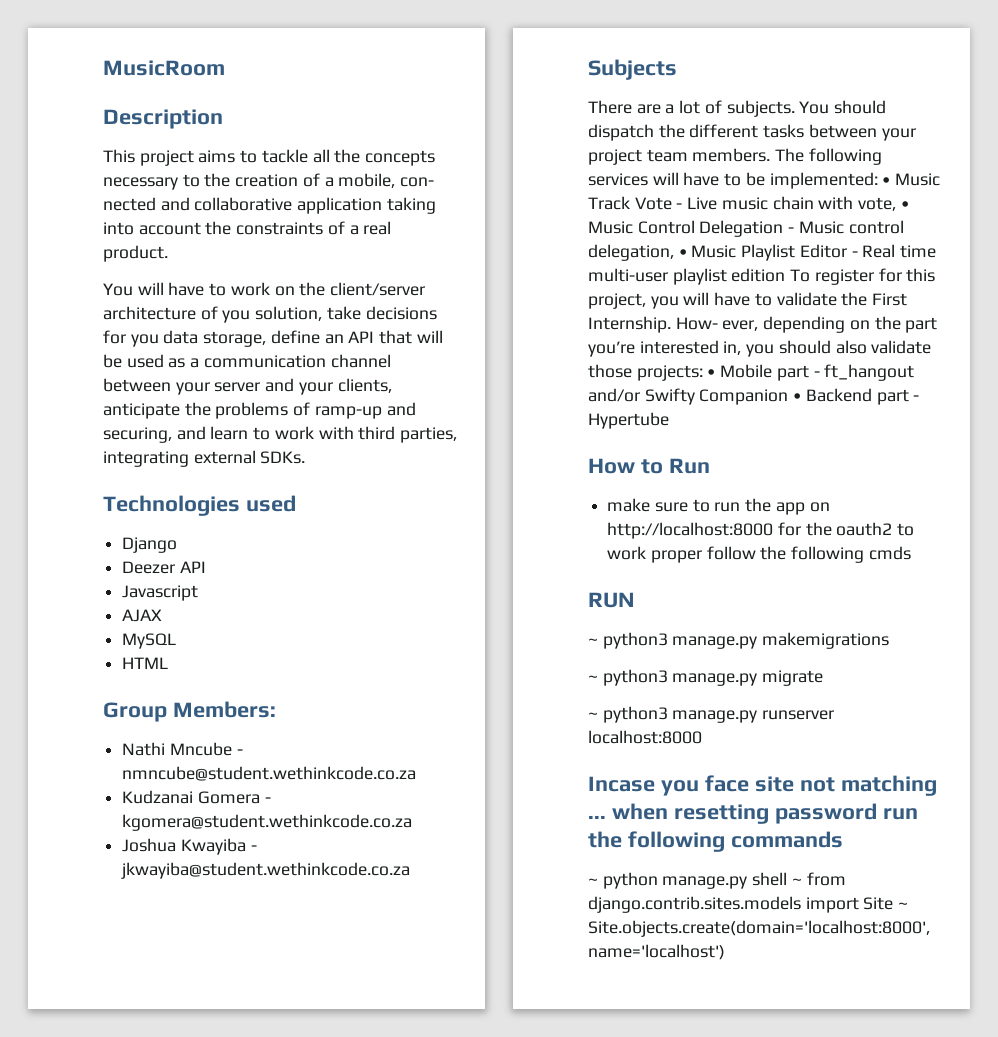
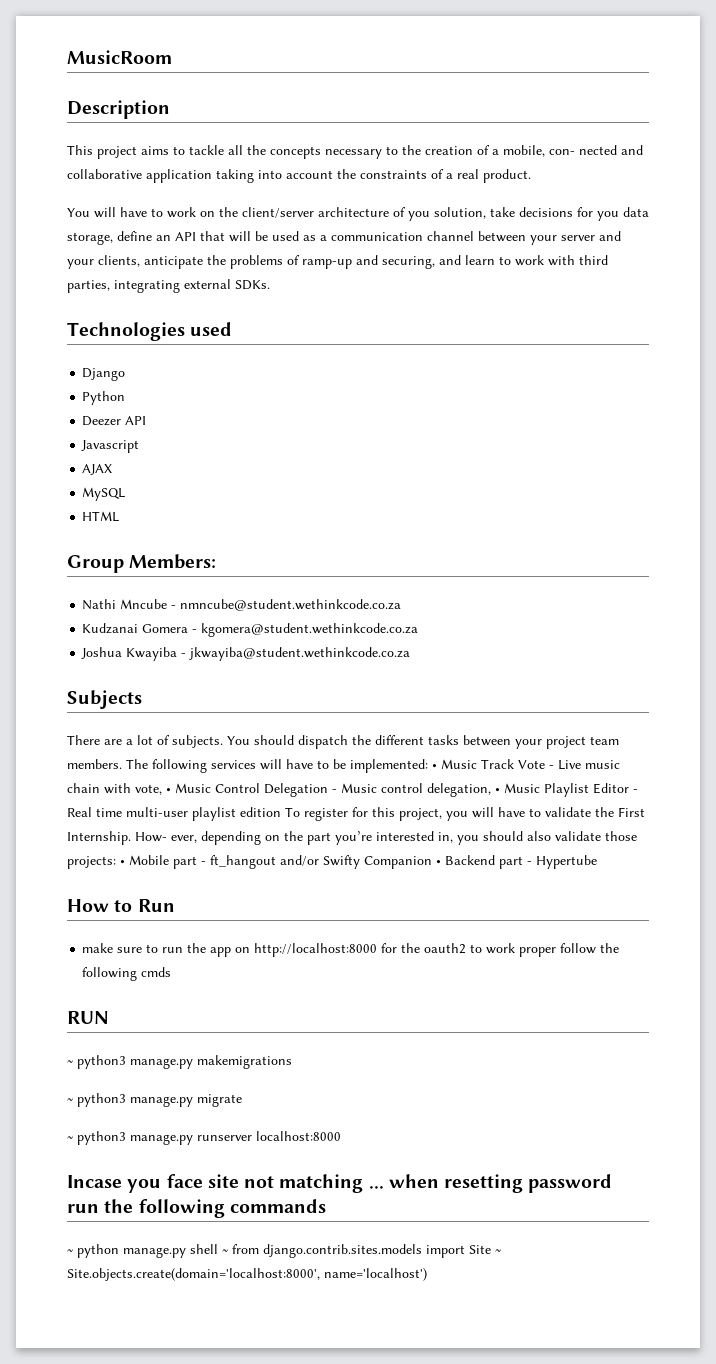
+ Python

